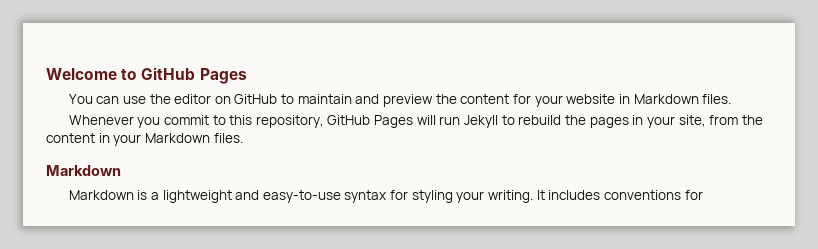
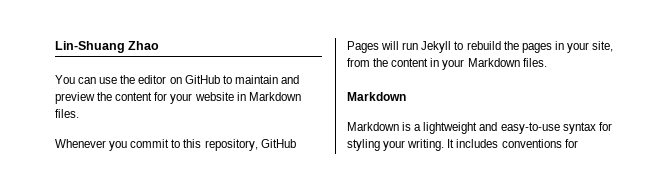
- Welcome to GitHub Pages
+ Lin-Shuang Zhao

